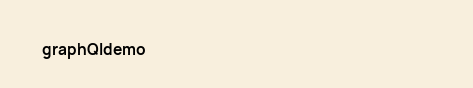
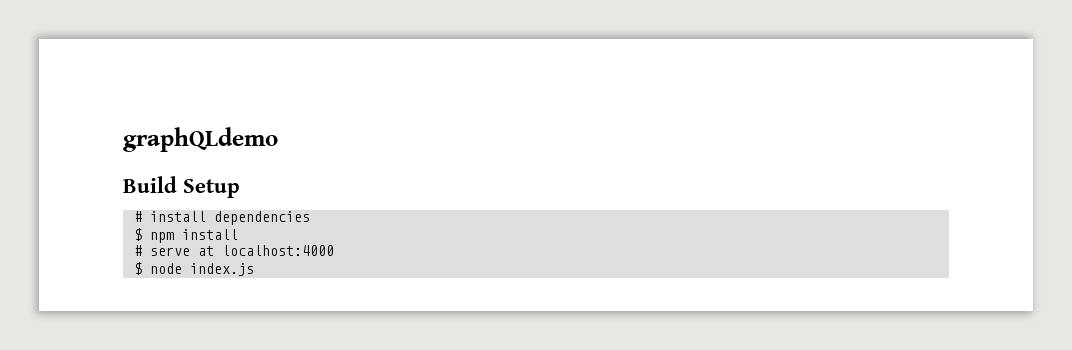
- graphQldemo
+ graphQLdemo
+ Build Setup
+ # install dependencies
+ $ npm install
+ # serve at localhost:4000
+ $ node index.js

